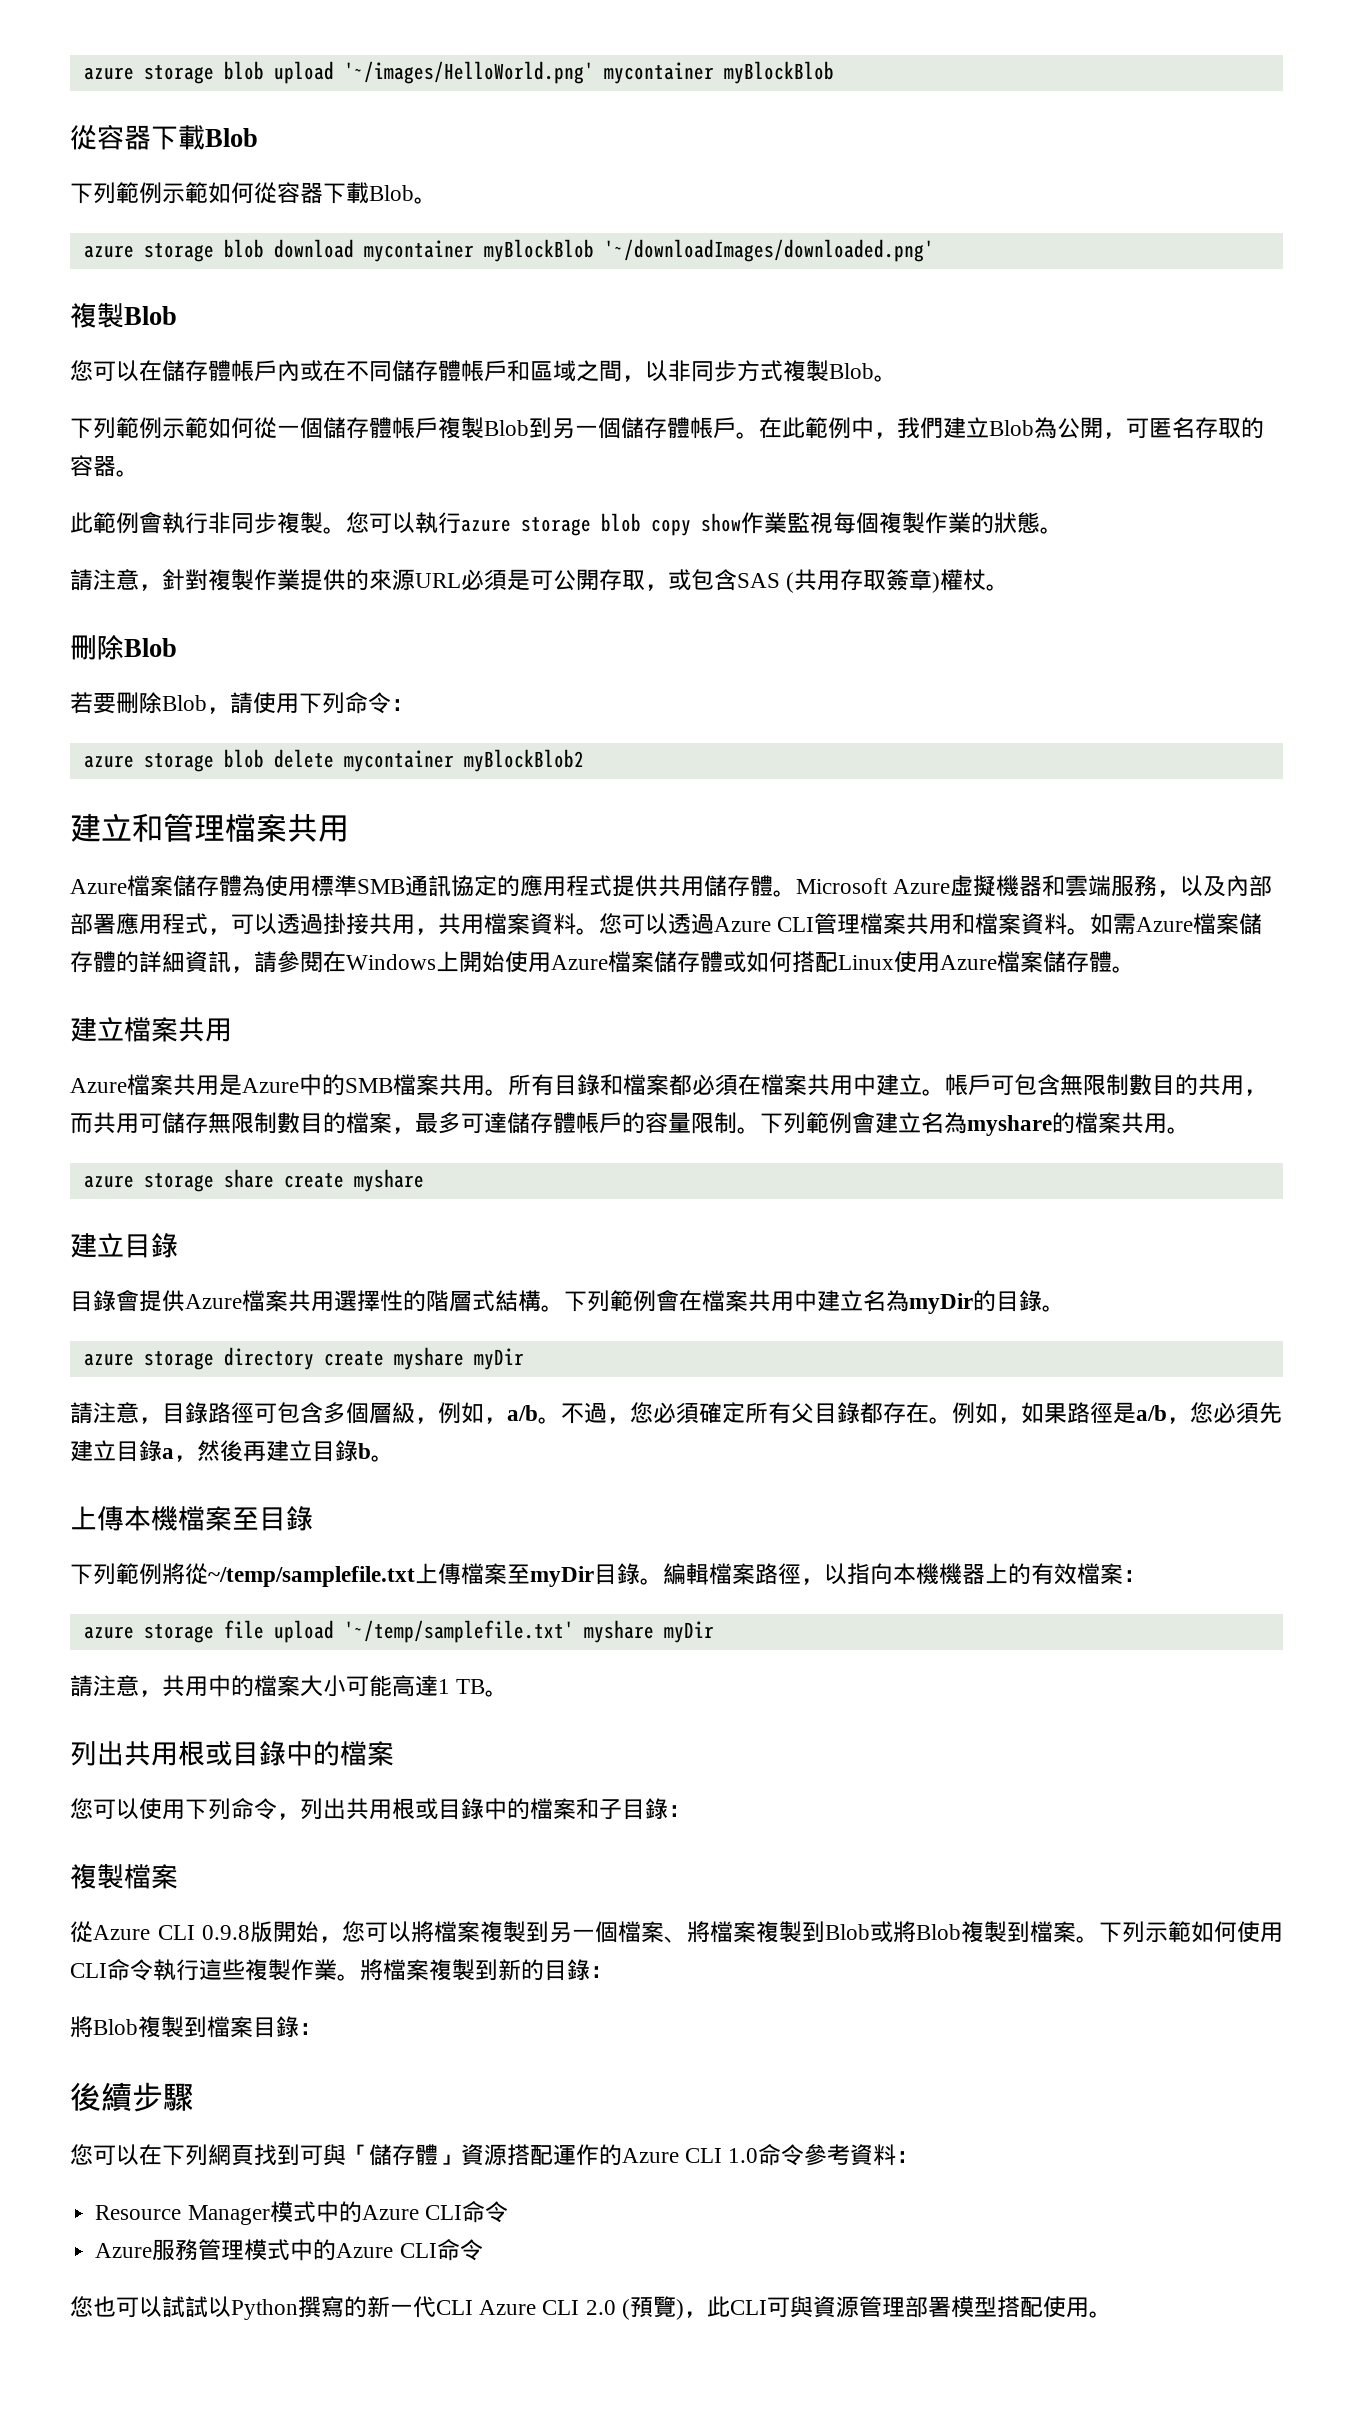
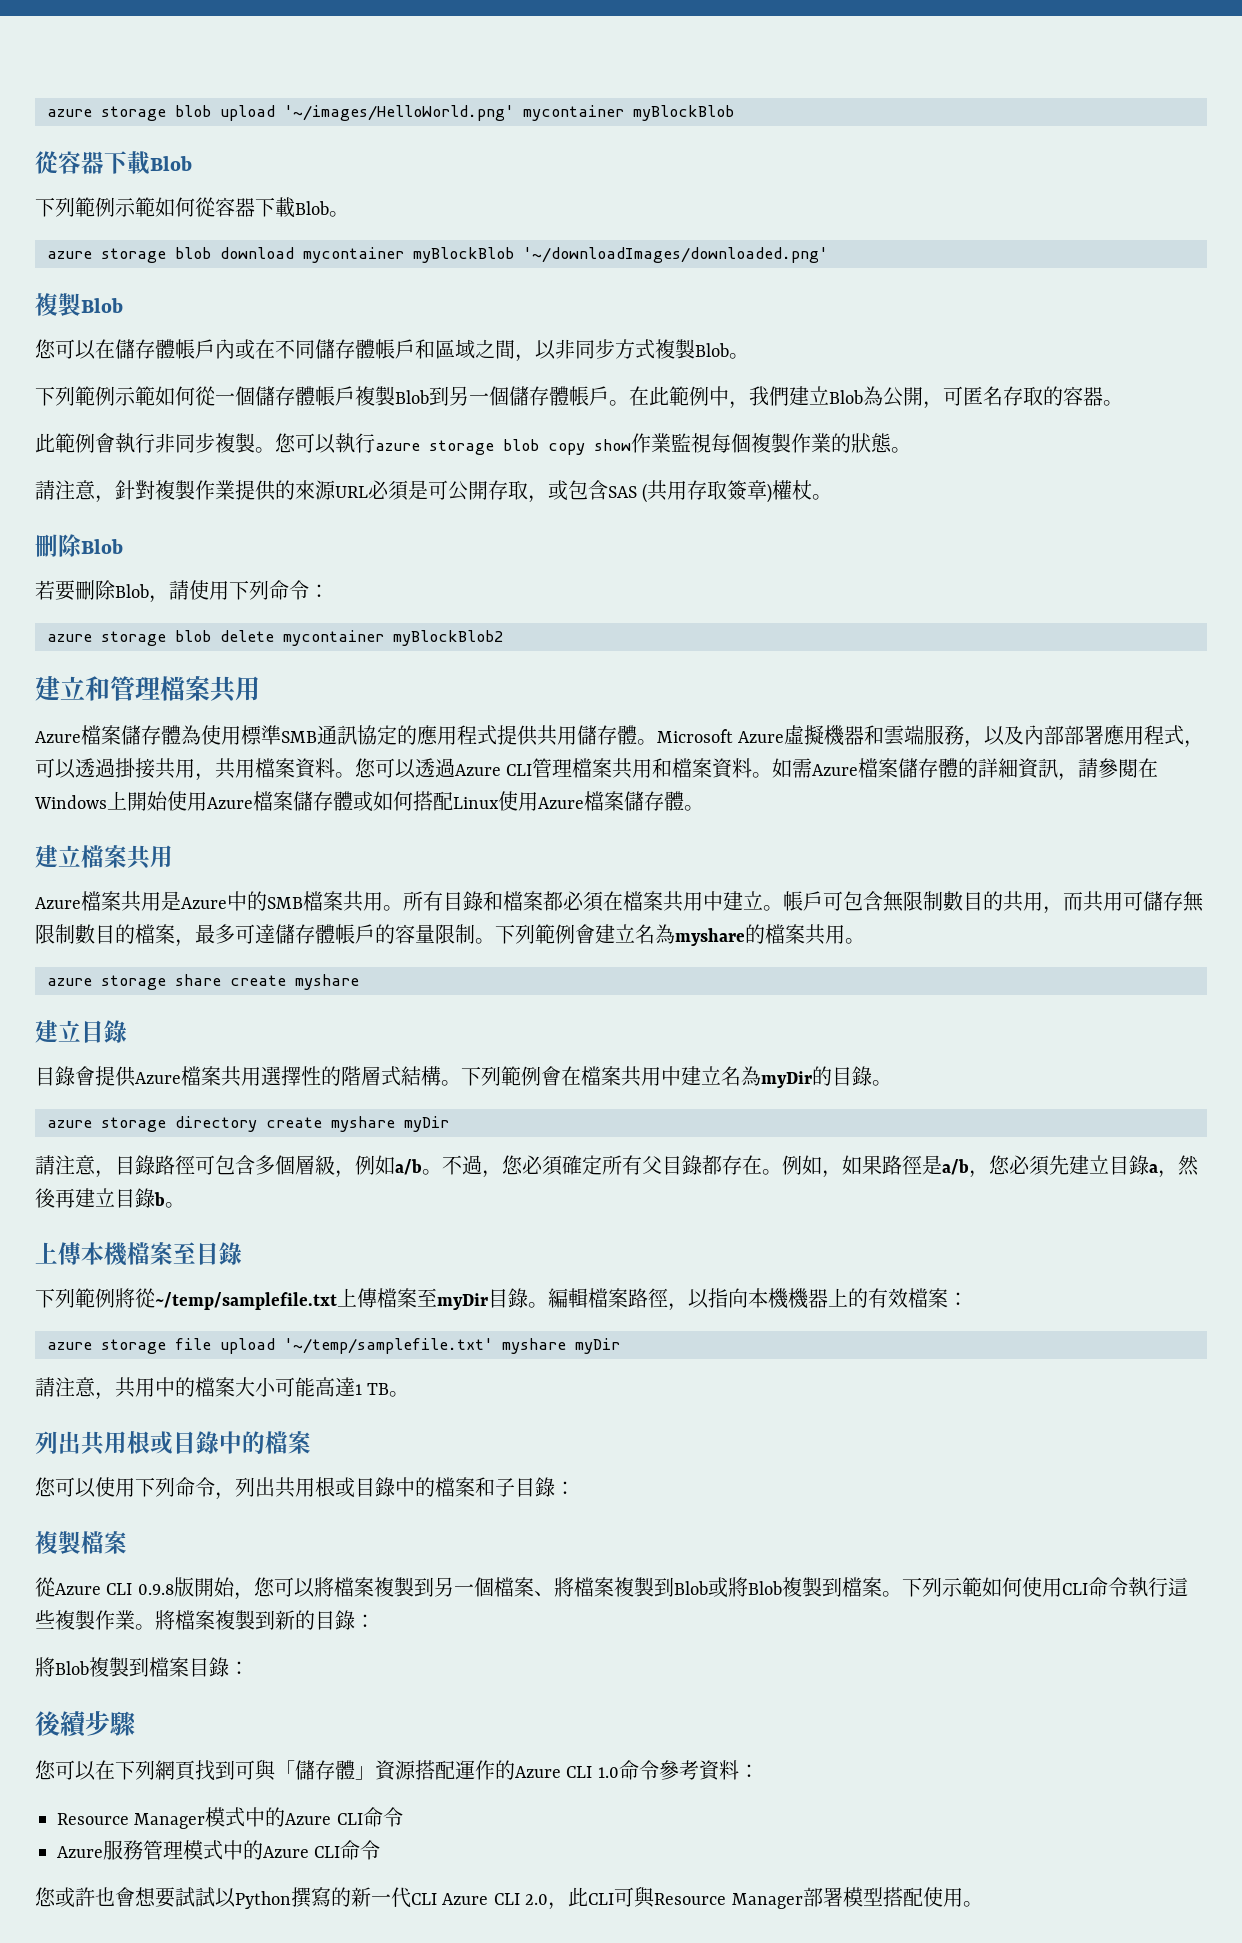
- 請注意，目錄路徑可包含多個層級，例如，a/b。
+ 請注意，目錄路徑可包含多個層級，例如a/b。
- 您也可以試試以Python撰寫的新一代CLI Azure CLI 2.0 (預覽)，此CLI可與資源管理部署模型搭配使用。
+ 您或許也會想要試試以Python撰寫的新一代CLI Azure CLI 2.0，此CLI可與Resource Manager部署模型搭配使用。

